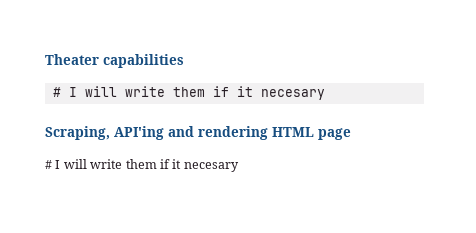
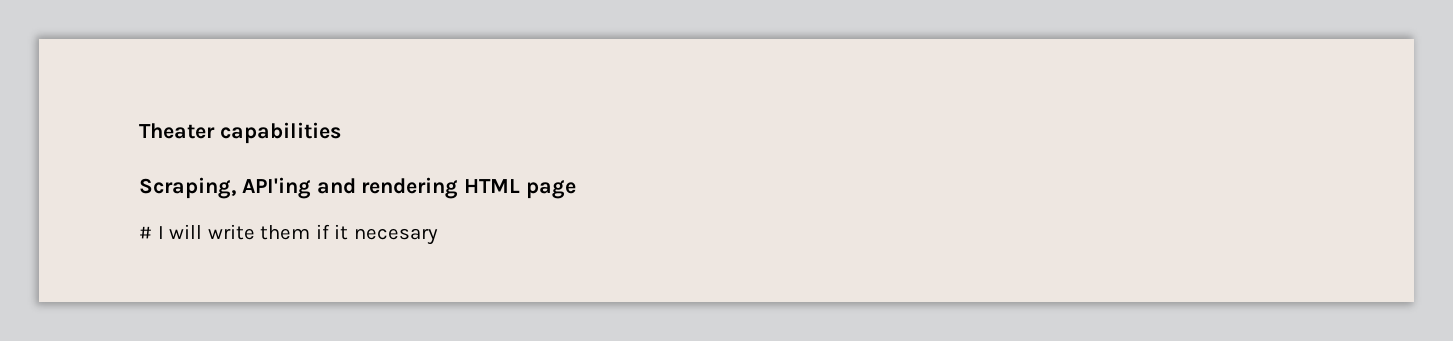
  Theater capabilities
- # I will write them if it necesary

